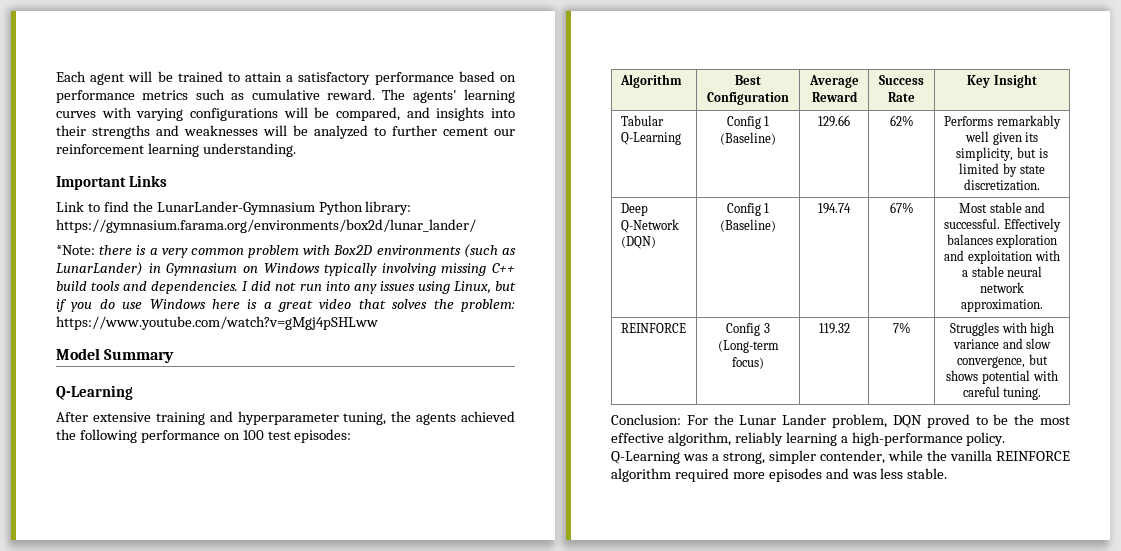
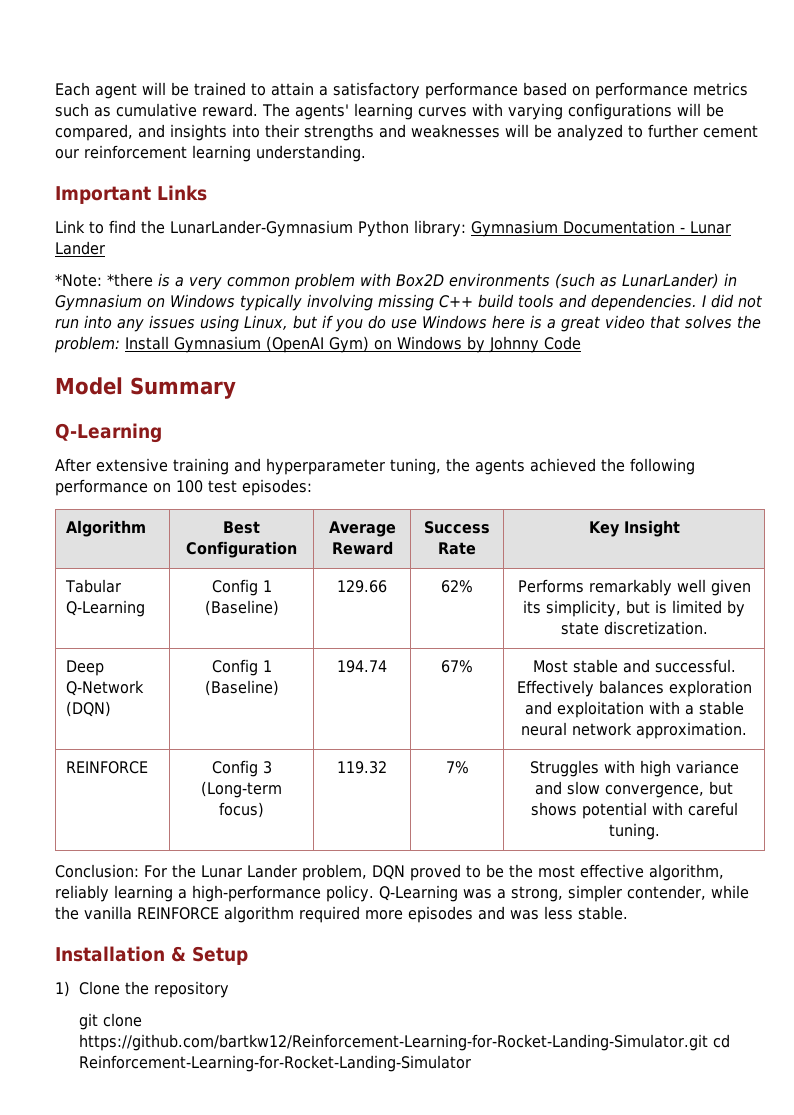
- Link to find the LunarLander-Gymnasium Python library: https://gymnasium.farama.org/environments/box2d/lunar_lander/
+ Link to find the LunarLander-Gymnasium Python library: Gymnasium Documentation - Lunar Lander
- *Note: there is a very common problem with Box2D environments (such as LunarLander) in Gymnasium on Windows typically involving missing C++ build tools and dependencies.
+ *Note: *there is a very common problem with Box2D environments (such as LunarLander) in Gymnasium on Windows typically involving missing C++ build tools and dependencies.
- I did not run into any issues using Linux, but if you do use Windows here is a great video that solves the problem: https://www.youtube.com/watch?v=gMgj4pSHLww
+ I did not run into any issues using Linux, but if you do use Windows here is a great video that solves the problem: Install Gymnasium (OpenAI Gym) on Windows by Johnny Code
+ Installation & Setup
+ 1) Clone the repository
+ git clone https://github.com/bartkw12/Reinforcement-Learning-for-Rocket-Landing-Simulator.git cd Reinforcement-Learning-for-Rocket-Landing-Simulator

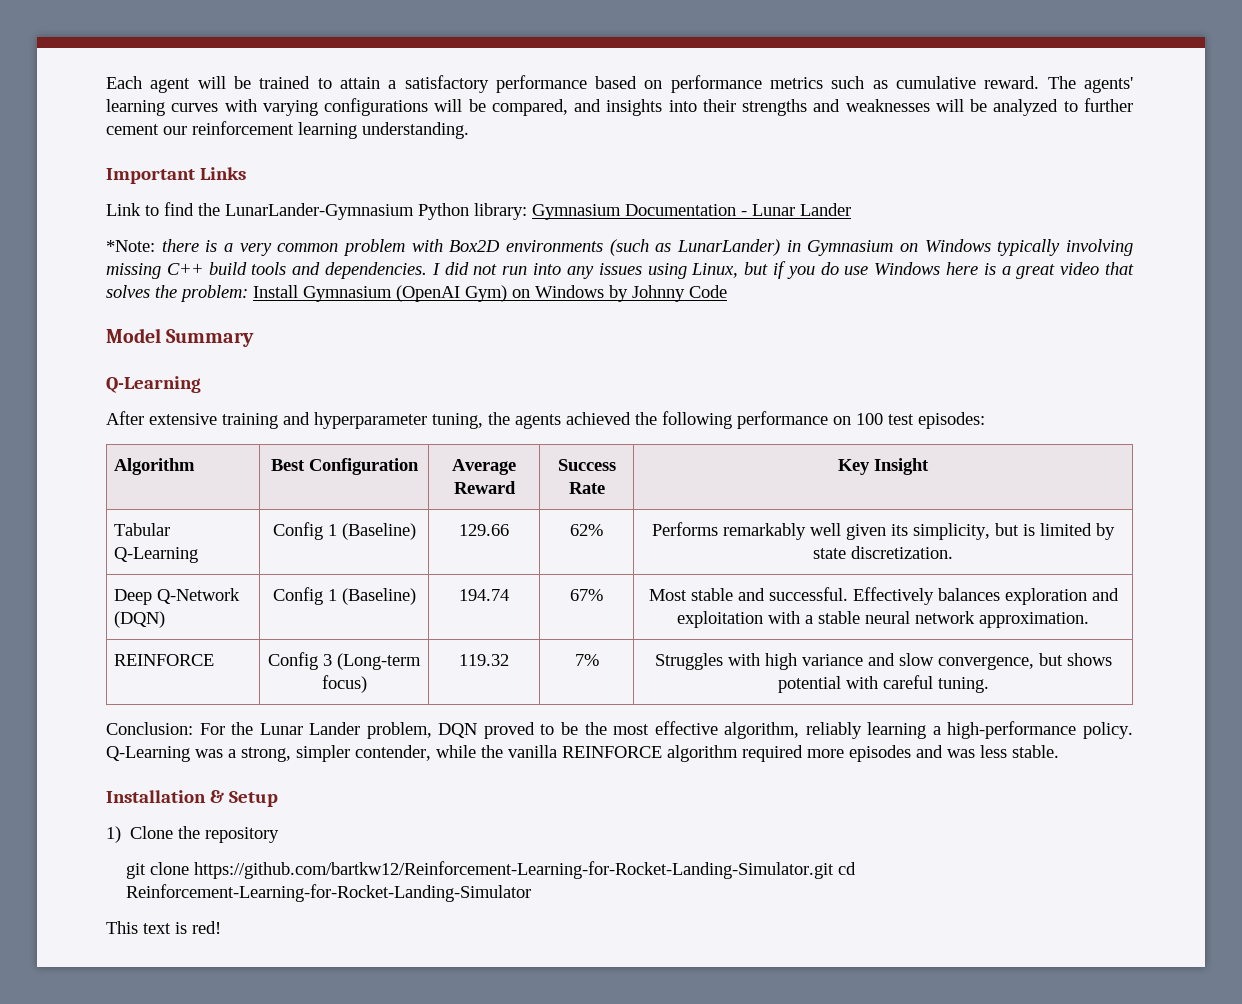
- *Note: *there is a very common problem with Box2D environments (such as LunarLander) in Gymnasium on Windows typically involving missing C++ build tools and dependencies.
+ *Note: there is a very common problem with Box2D environments (such as LunarLander) in Gymnasium on Windows typically involving missing C++ build tools and dependencies.
+ This text is red!

